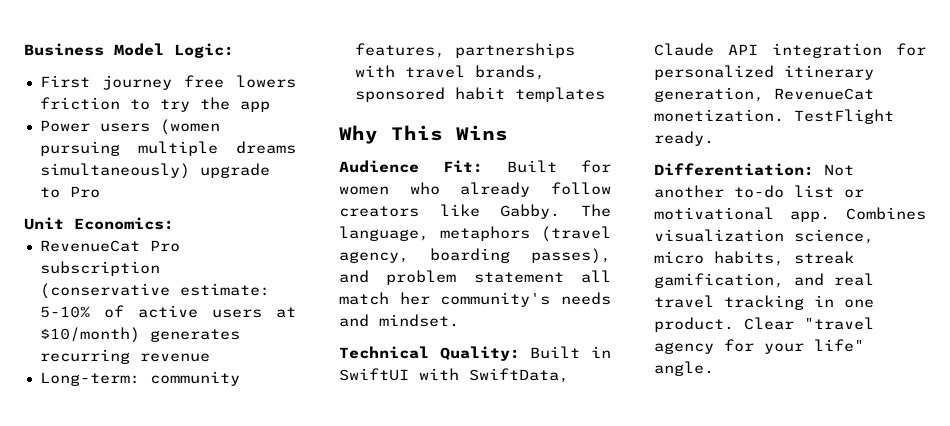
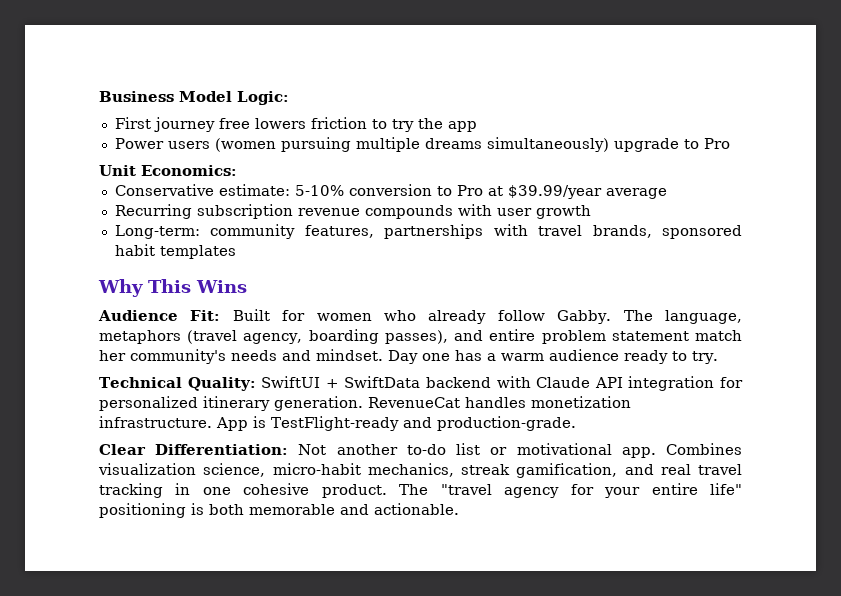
- RevenueCat Pro subscription (conservative estimate: 5-10% of active users at $10/month) generates recurring revenue
+ Conservative estimate: 5-10% conversion to Pro at $39.99/year average
+ Recurring subscription revenue compounds with user growth
- Audience Fit: Built for women who already follow creators like Gabby.
+ Audience Fit: Built for women who already follow Gabby.
- The language, metaphors (travel agency, boarding passes), and problem statement all match her community's needs and mindset.
- Technical Quality: Built in SwiftUI with SwiftData, Claude API integration for personalized itinerary generation, RevenueCat monetization. TestFlight ready.
- Differentiation: Not another to-do list or motivational app.
+ The language, metaphors (travel agency, boarding passes), and entire problem statement match her community's needs and mindset. Day one has a warm audience ready to try.
+ Technical Quality: SwiftUI + SwiftData backend with Claude API integration for personalized itinerary generation. RevenueCat handles monetization infrastructure. App is TestFlight-ready and production-grade.
+ Clear Differentiation: Not another to-do list or motivational app.
- Combines visualization science, micro habits, streak gamification, and real travel tracking in one product. Clear "travel agency for your life" angle.
+ Combines visualization science, micro-habit mechanics, streak gamification, and real travel tracking in one cohesive product. The "travel agency for your entire life" positioning is both memorable and actionable.

